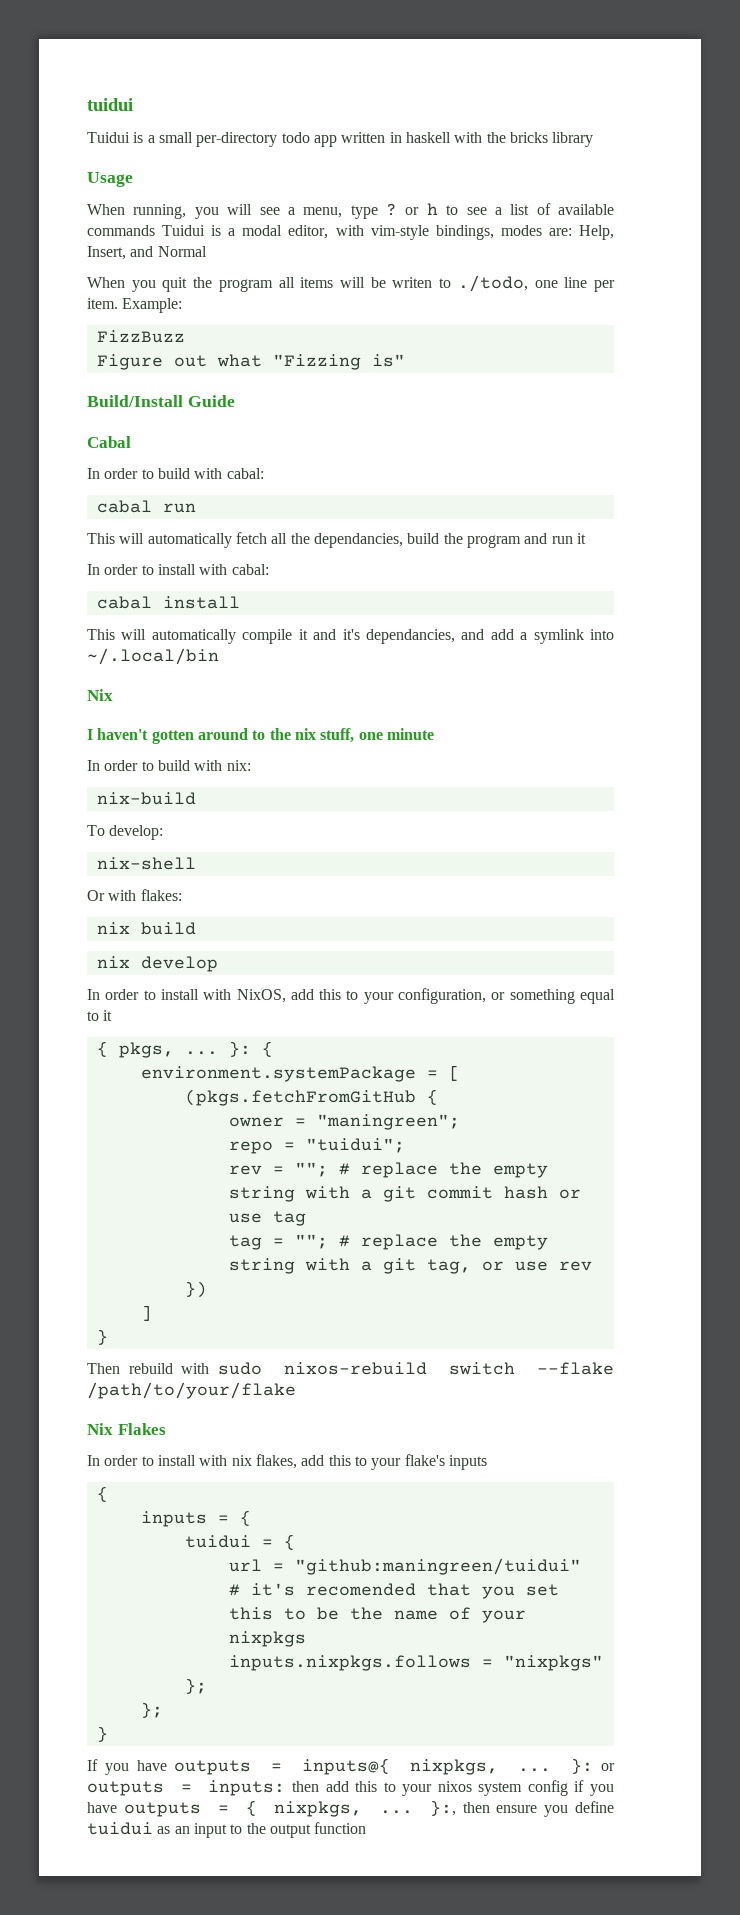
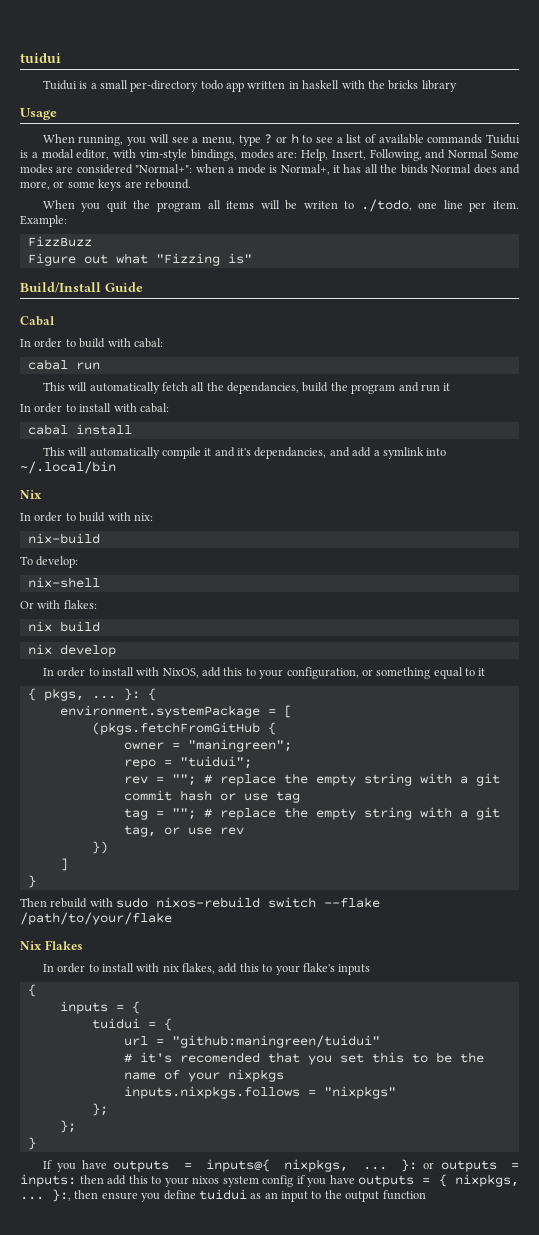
- When running, you will see a menu, type ? or h to see a list of available commands Tuidui is a modal editor, with vim-style bindings, modes are: Help, Insert, and Normal
+ When running, you will see a menu, type ? or h to see a list of available commands Tuidui is a modal editor, with vim-style bindings, modes are: Help, Insert, Following, and Normal Some modes are considered "Normal+": when a mode is Normal+, it has all the binds Normal does and more, or some keys are rebound.
- I haven't gotten around to the nix stuff, one minute

